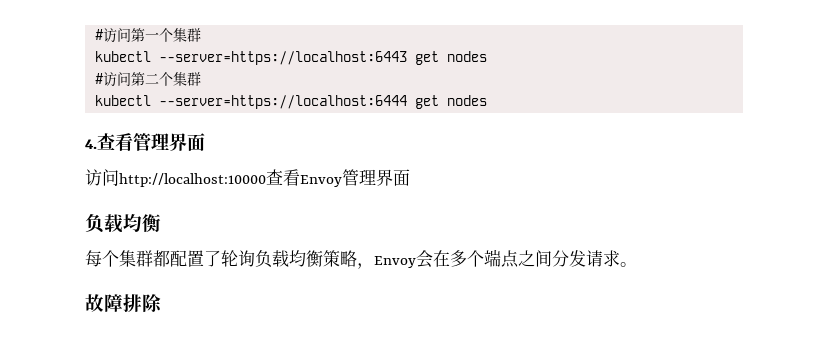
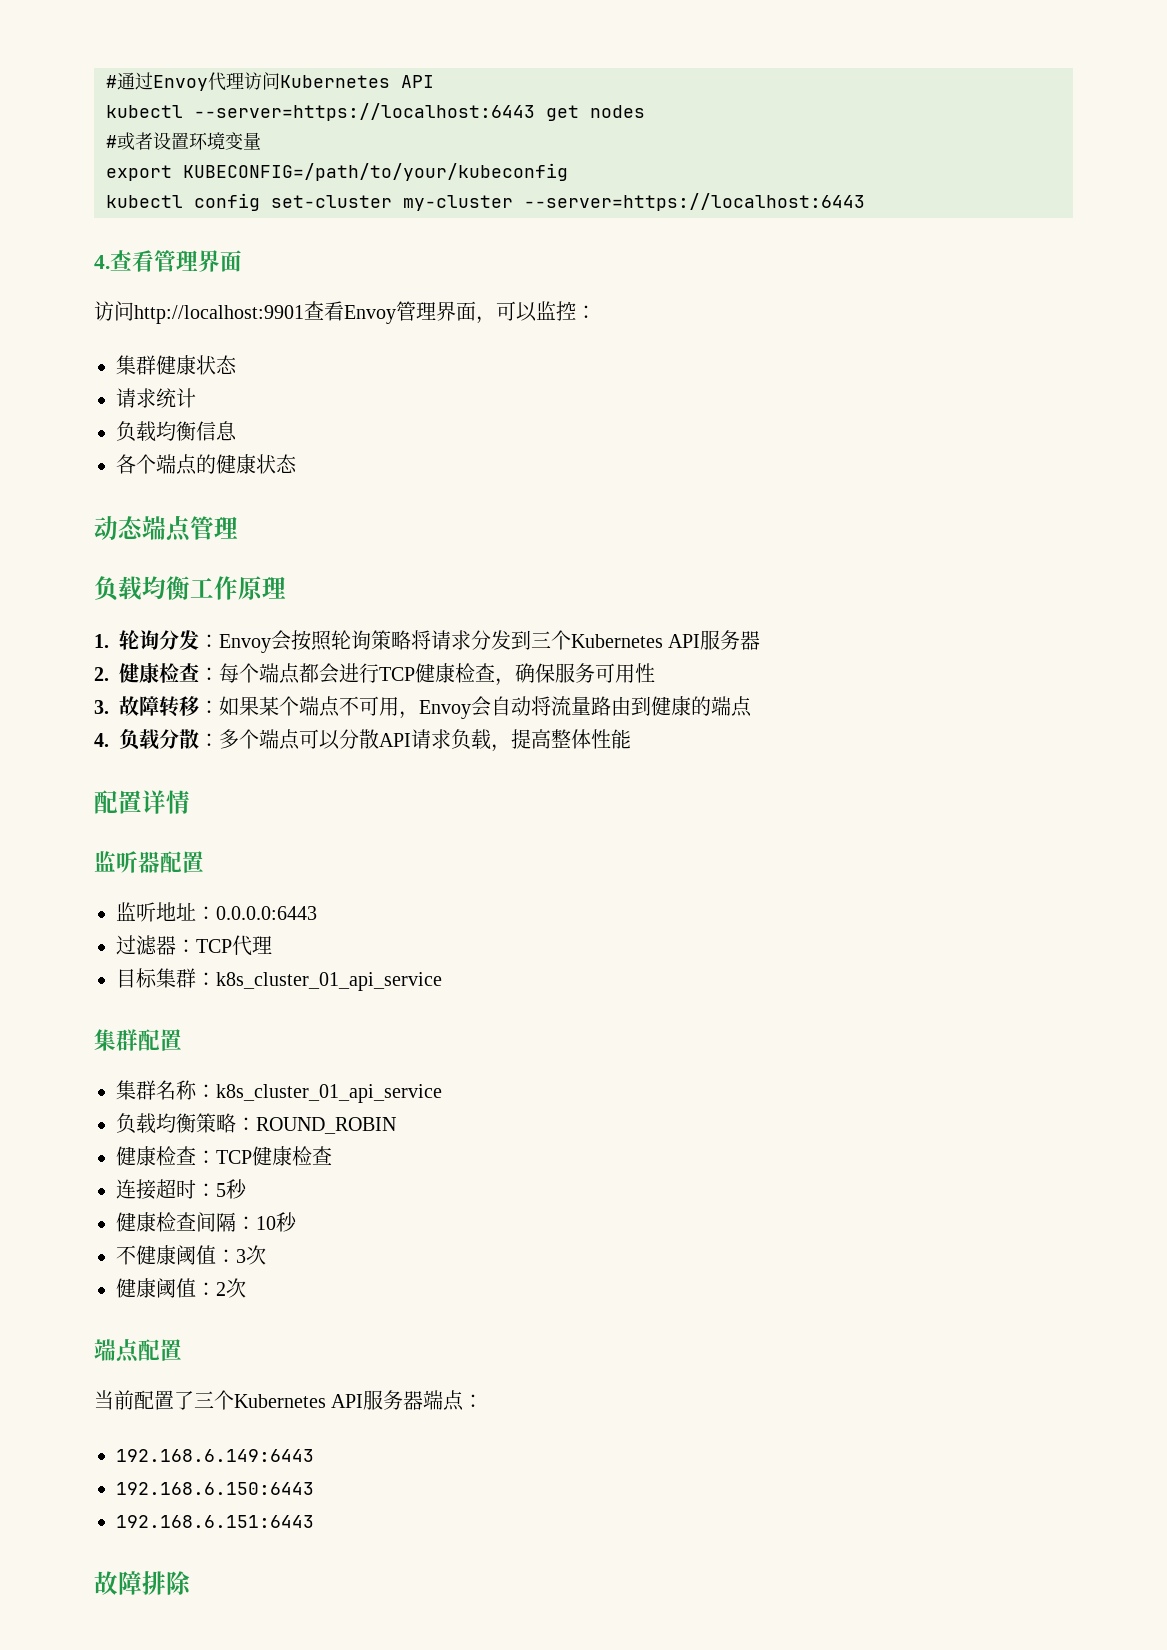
- #访问第一个集群
+ #通过Envoy代理访问Kubernetes API
- #访问第二个集群
- kubectl --server=https://localhost:6444 get nodes
+ #或者设置环境变量
+ export KUBECONFIG=/path/to/your/kubeconfig
+ kubectl config set-cluster my-cluster --server=https://localhost:6443
- 访问http://localhost:10000查看Envoy管理界面
- 负载均衡
- 每个集群都配置了轮询负载均衡策略，Envoy会在多个端点之间分发请求。
+ 访问http://localhost:9901查看Envoy管理界面，可以监控：
+ 集群健康状态
+ 请求统计
+ 负载均衡信息
+ 各个端点的健康状态
+ 动态端点管理
+ 负载均衡工作原理
+ 1.轮询分发：Envoy会按照轮询策略将请求分发到三个Kubernetes API服务器
+ 2.健康检查：每个端点都会进行TCP健康检查，确保服务可用性
+ 3.故障转移：如果某个端点不可用，Envoy会自动将流量路由到健康的端点
+ 4.负载分散：多个端点可以分散API请求负载，提高整体性能
+ 配置详情
+ 监听器配置
+ 监听地址：0.0.0.0:6443
+ 过滤器：TCP代理
+ 目标集群：k8s_cluster_01_api_service
+ 集群配置
+ 集群名称：k8s_cluster_01_api_service
+ 负载均衡策略：ROUND_ROBIN
+ 健康检查：TCP健康检查
+ 连接超时：5秒
+ 健康检查间隔：10秒
+ 不健康阈值：3次
+ 健康阈值：2次
+ 端点配置
+ 当前配置了三个Kubernetes API服务器端点：
+ 192.168.6.149:6443
+ 192.168.6.150:6443
+ 192.168.6.151:6443

